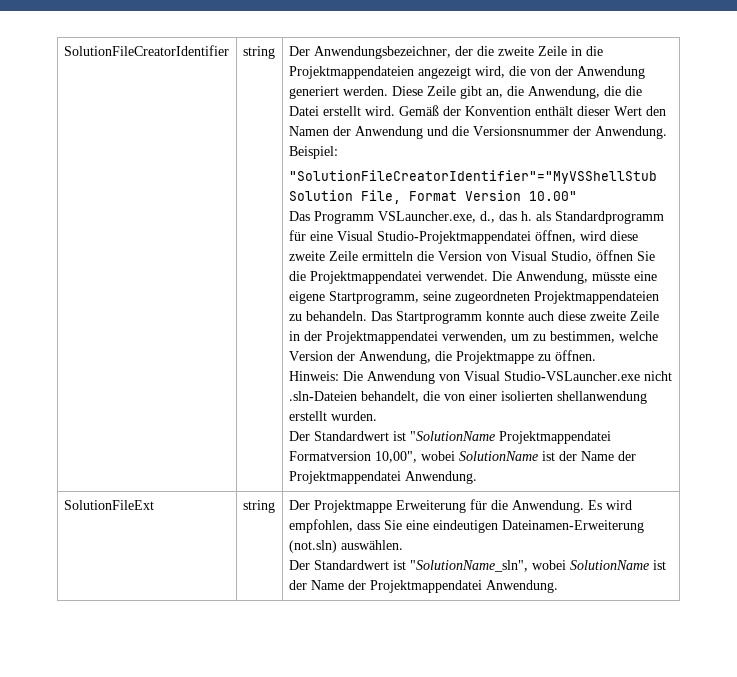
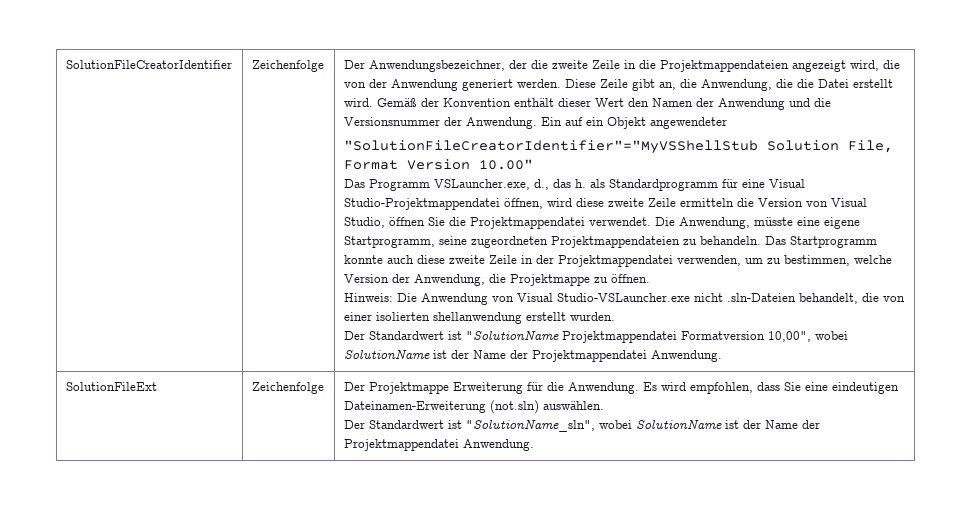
- SolutionFileCreatorIdentifier | string
+ SolutionFileCreatorIdentifier | Zeichenfolge
- Beispiel:
+ Ein auf ein Objekt angewendeter
- SolutionFileExt | string | Der Projektmappe Erweiterung für die Anwendung. Es wird empfohlen, dass Sie eine eindeutigen Dateinamen-Erweiterung (not.sln) auswählen.
+ SolutionFileExt | Zeichenfolge | Der Projektmappe Erweiterung für die Anwendung. Es wird empfohlen, dass Sie eine eindeutigen Dateinamen-Erweiterung (not.sln) auswählen.

